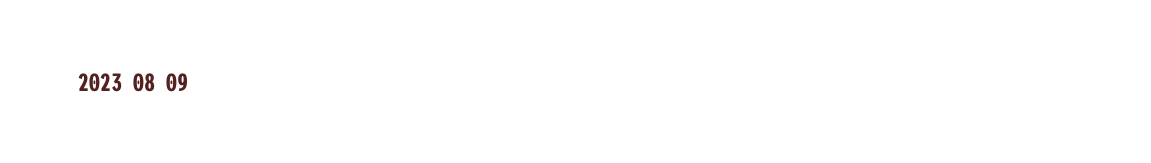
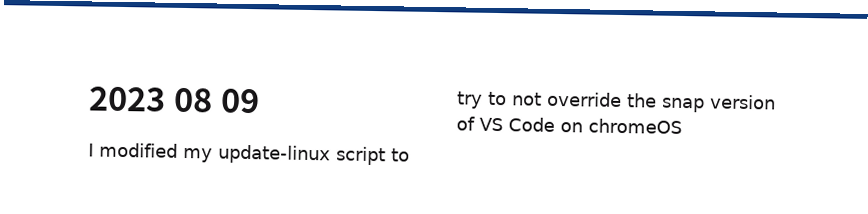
+ I modified my update-linux script to try to not override the snap version of VS Code on chromeOS

